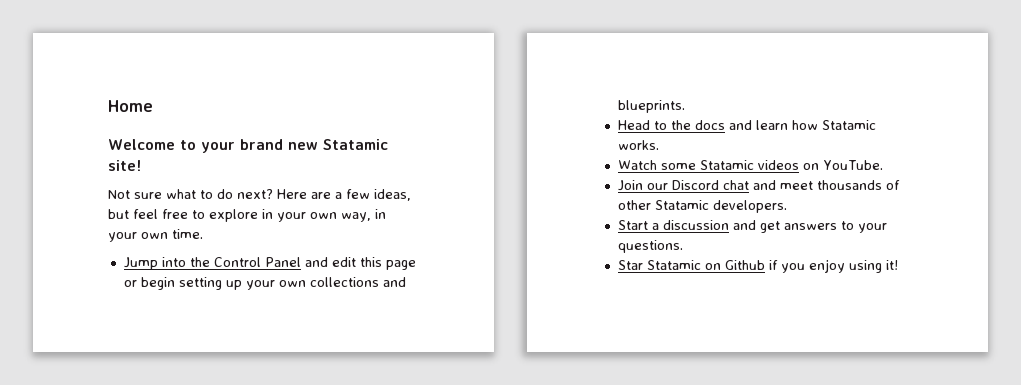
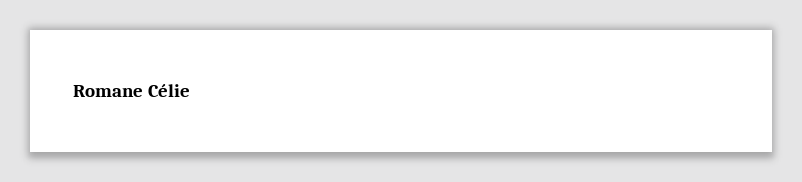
- Home
- Welcome to your brand new Statamic site!
- Not sure what to do next? Here are a few ideas, but feel free to explore in your own way, in your own time.
- Jump into the Control Panel and edit this page or begin setting up your own collections and blueprints.
- Head to the docs and learn how Statamic works.
- Watch some Statamic videos on YouTube.
- Join our Discord chat and meet thousands of other Statamic developers.
- Start a discussion and get answers to your questions.
- Star Statamic on Github if you enjoy using it!
+ Romane Célie

